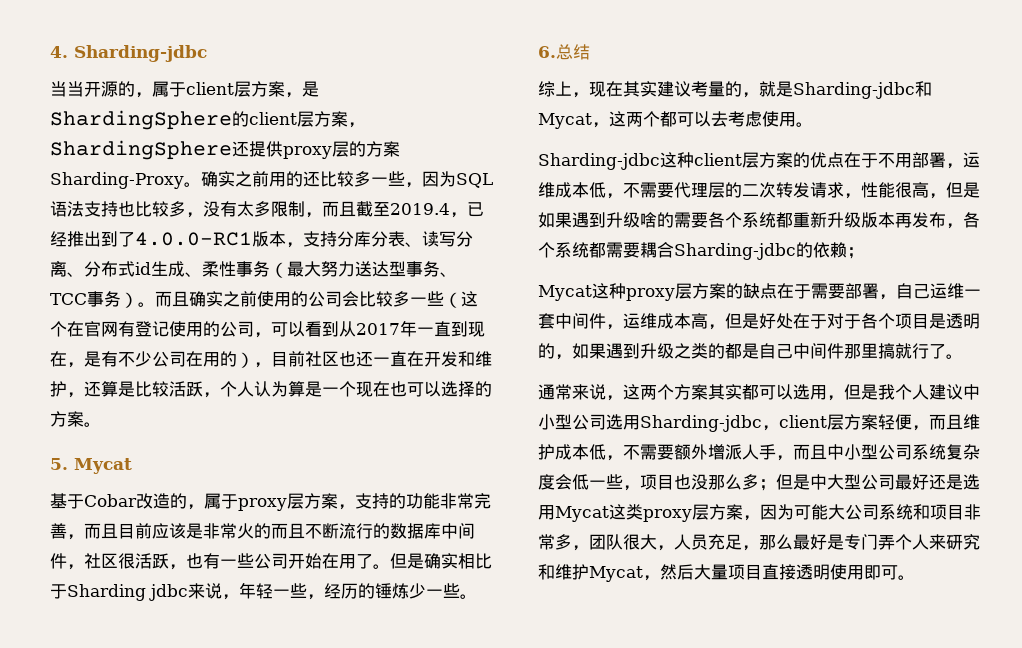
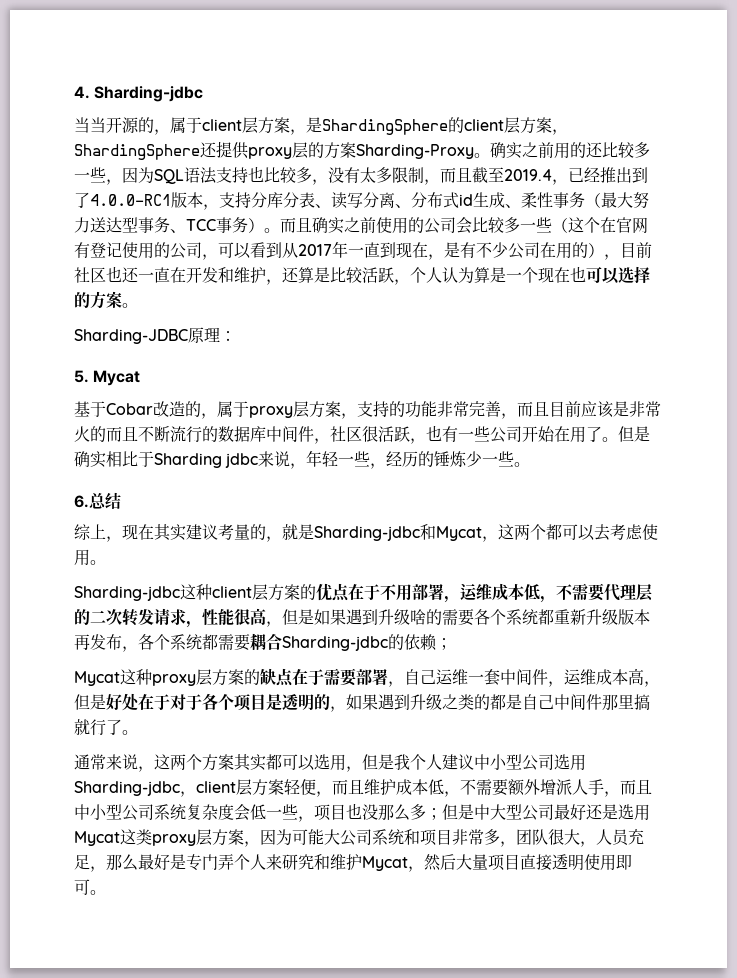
+ Sharding-JDBC原理：

